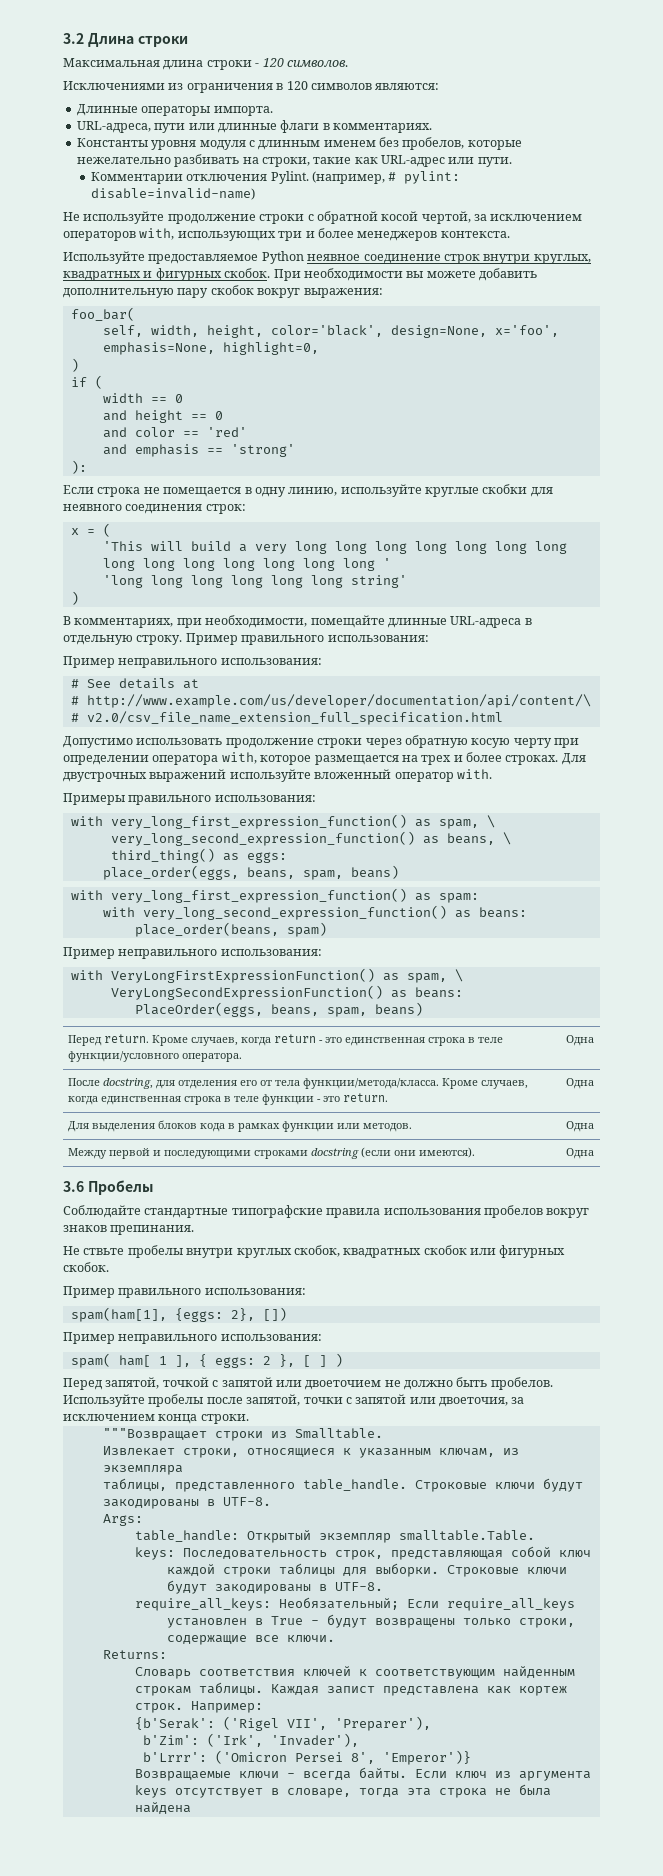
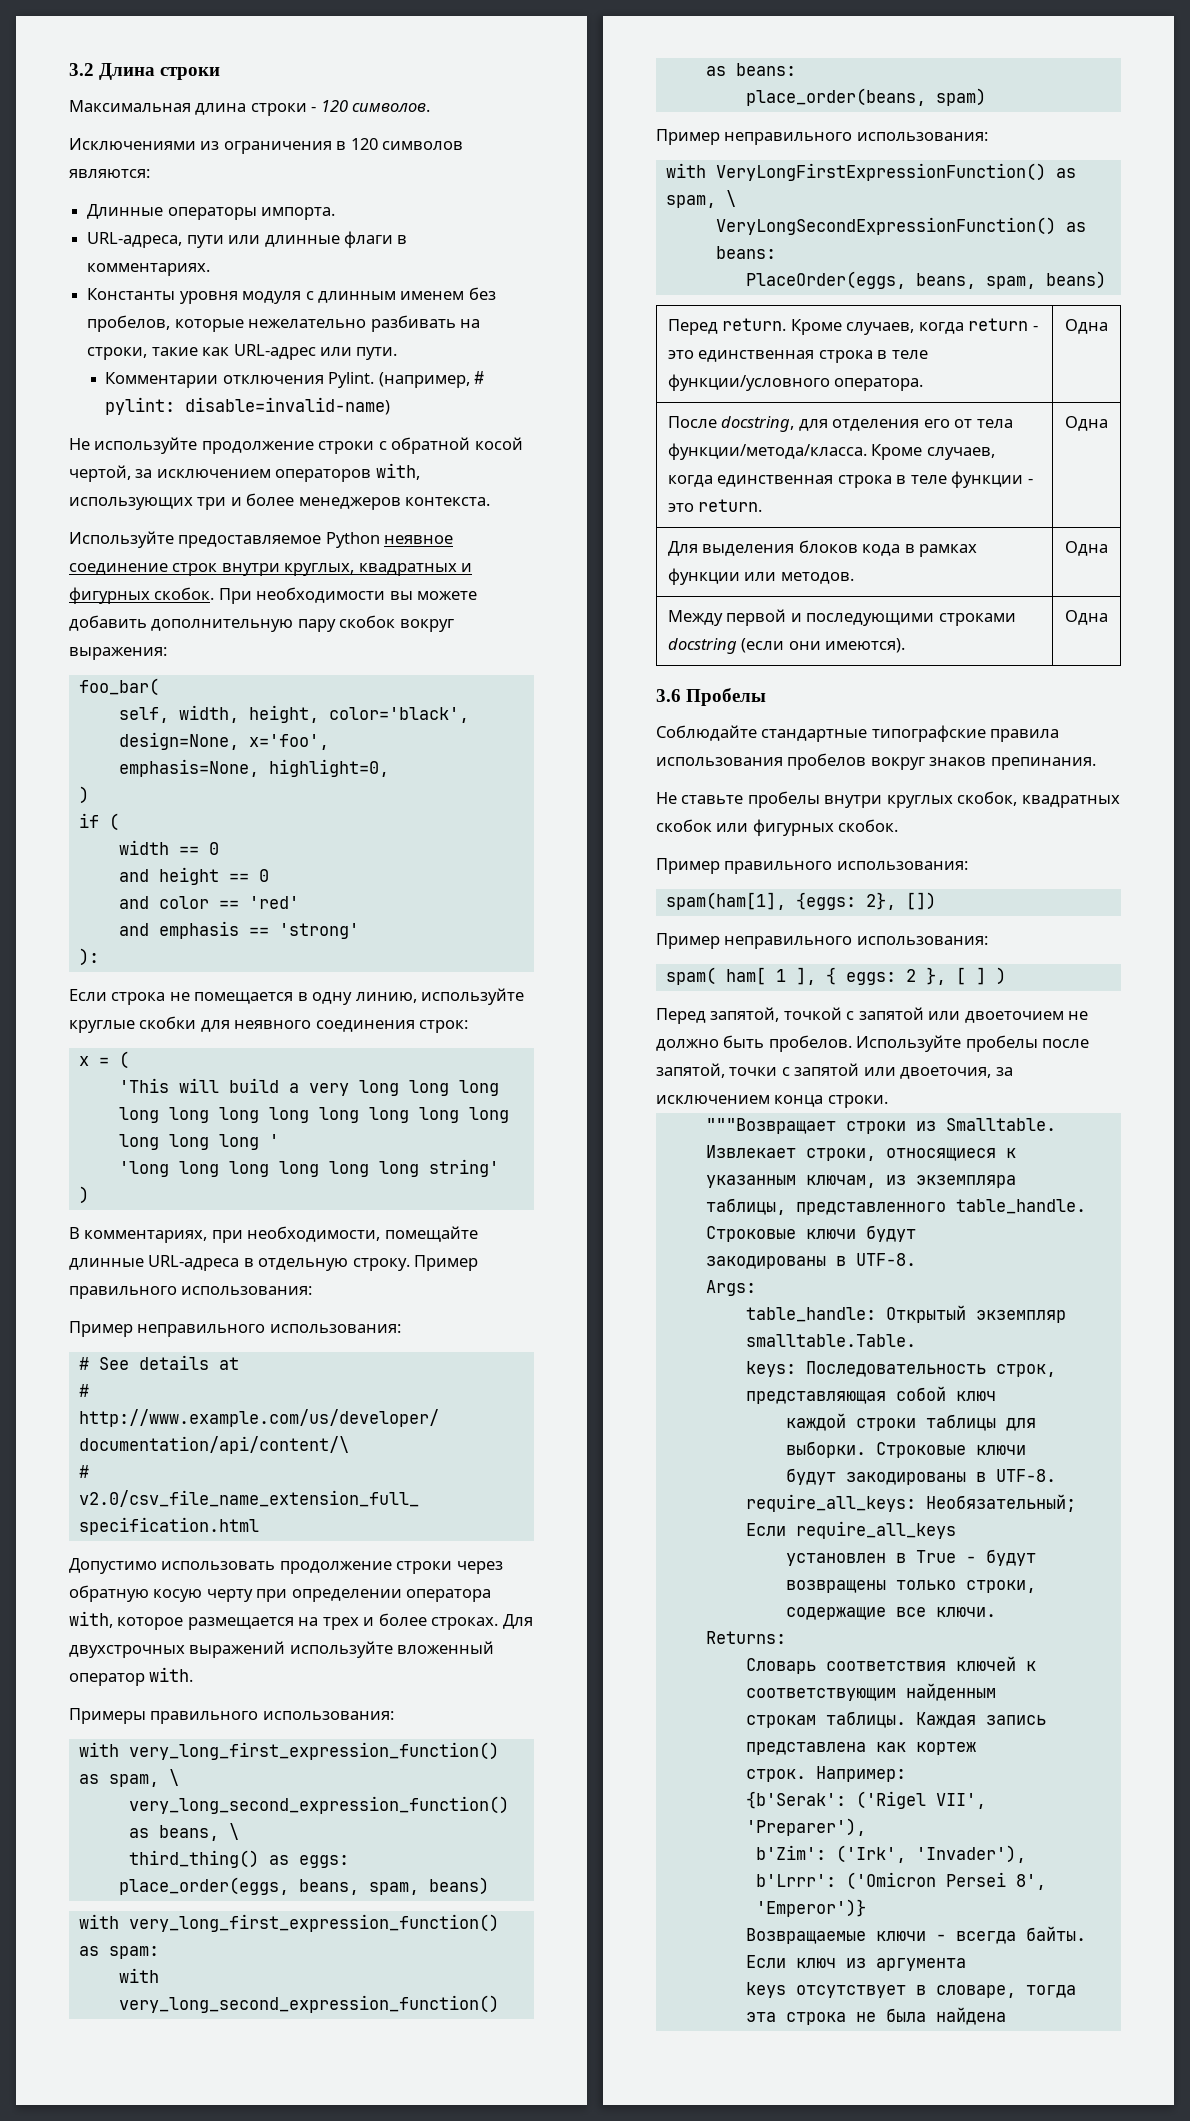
- Для двустрочных выражений используйте вложенный оператор with.
+ Для двухстрочных выражений используйте вложенный оператор with.
- Не ствьте пробелы внутри круглых скобок, квадратных скобок или фигурных скобок.
+ Не ставьте пробелы внутри круглых скобок, квадратных скобок или фигурных скобок.
- Каждая запист представлена как кортеж
+ Каждая запись представлена как кортеж

